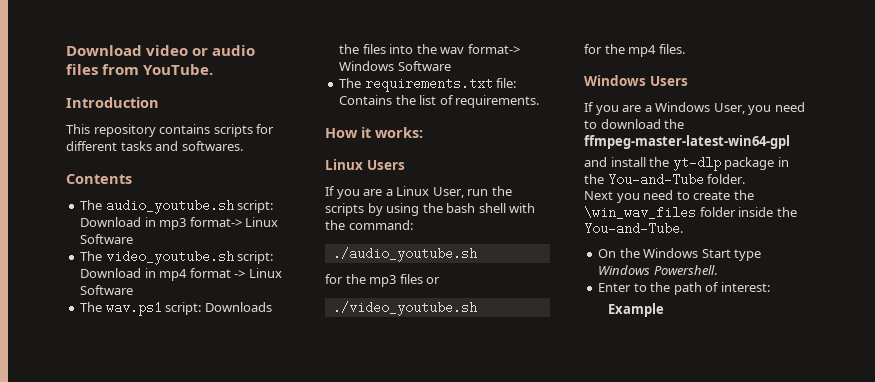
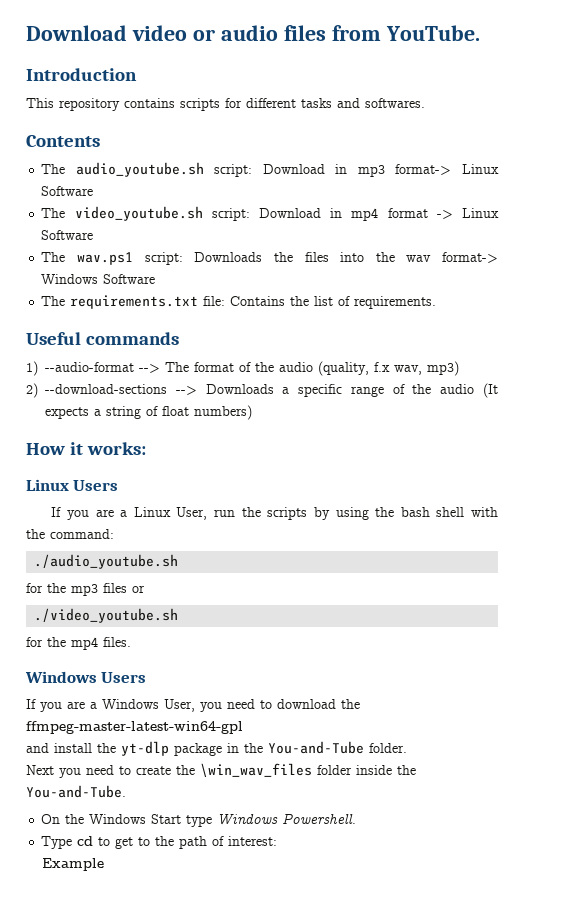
+ Useful commands
+ 1) --audio-format --> The format of the audio (quality, f.x wav, mp3)
+ 2) --download-sections --> Downloads a specific range of the audio (It expects a string of float numbers)
- Enter to the path of interest:
+ Type cd to get to the path of interest:

